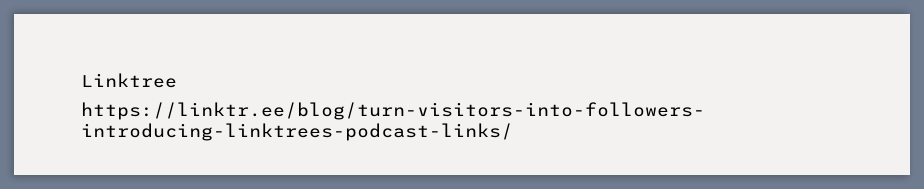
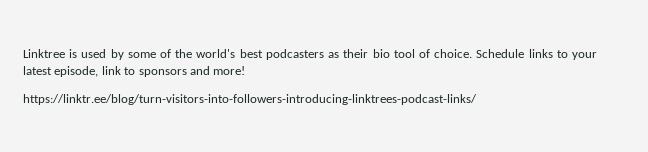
- Linktree
+ Linktree is used by some of the world's best podcasters as their bio tool of choice. Schedule links to your latest episode, link to sponsors and more!

